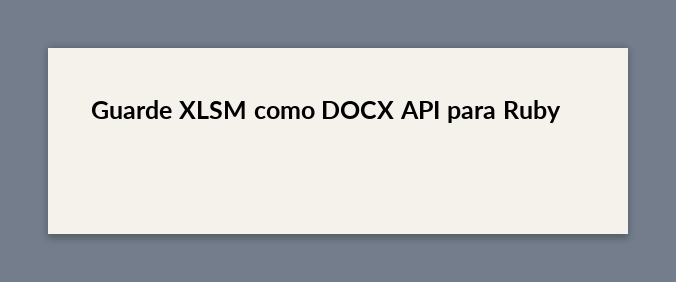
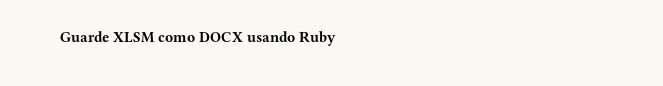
- Guarde XLSM como DOCX API para Ruby
+ Guarde XLSM como DOCX usando Ruby

